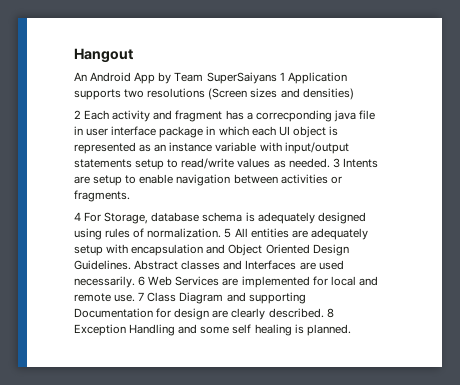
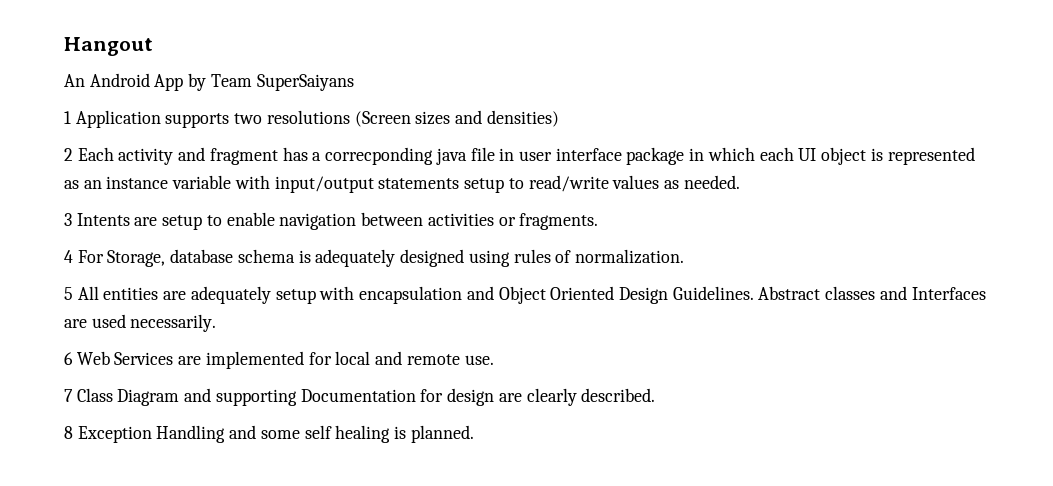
- An Android App by Team SuperSaiyans 1 Application supports two resolutions (Screen sizes and densities)
+ An Android App by Team SuperSaiyans
+ 1 Application supports two resolutions (Screen sizes and densities)
- 2 Each activity and fragment has a correcponding java file in user interface package in which each UI object is represented as an instance variable with input/output statements setup to read/write values as needed. 3 Intents are setup to enable navigation between activities or fragments.
+ 2 Each activity and fragment has a correcponding java file in user interface package in which each UI object is represented as an instance variable with input/output statements setup to read/write values as needed.
+ 3 Intents are setup to enable navigation between activities or fragments.
- 4 For Storage, database schema is adequately designed using rules of normalization. 5 All entities are adequately setup with encapsulation and Object Oriented Design Guidelines.
+ 4 For Storage, database schema is adequately designed using rules of normalization.
+ 5 All entities are adequately setup with encapsulation and Object Oriented Design Guidelines.
- Abstract classes and Interfaces are used necessarily. 6 Web Services are implemented for local and remote use. 7 Class Diagram and supporting Documentation for design are clearly described. 8 Exception Handling and some self healing is planned.
+ Abstract classes and Interfaces are used necessarily.
+ 6 Web Services are implemented for local and remote use.
+ 7 Class Diagram and supporting Documentation for design are clearly described.
+ 8 Exception Handling and some self healing is planned.

